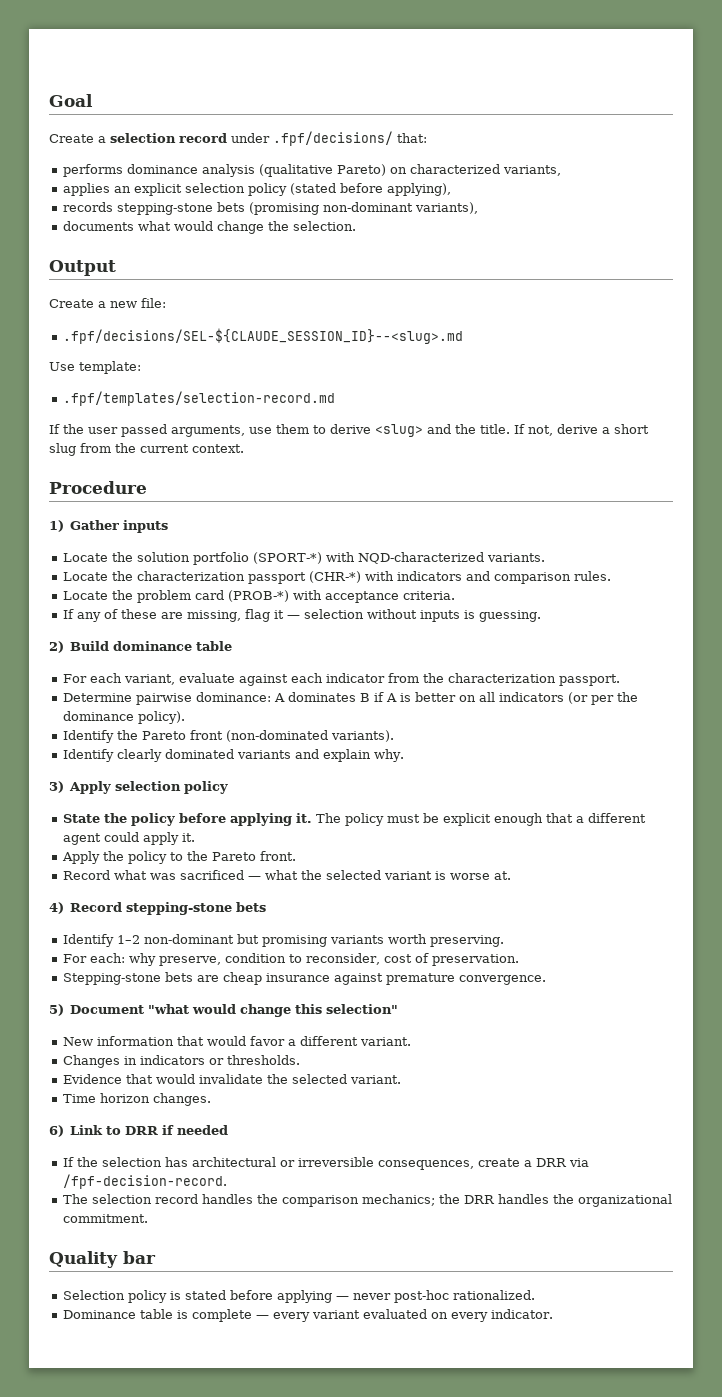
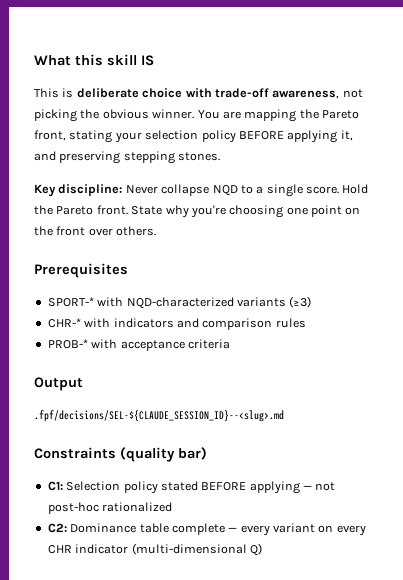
- Goal
- Create a selection record under .fpf/decisions/ that:
- performs dominance analysis (qualitative Pareto) on characterized variants,
- applies an explicit selection policy (stated before applying),
- records stepping-stone bets (promising non-dominant variants),
- documents what would change the selection.
+ What this skill IS
+ This is deliberate choice with trade-off awareness, not picking the obvious winner. You are mapping the Pareto front, stating your selection policy BEFORE applying it, and preserving stepping stones.
+ Key discipline: Never collapse NQD to a single score. Hold the Pareto front. State why you're choosing one point on the front over others.
+ Prerequisites
+ SPORT-* with NQD-characterized variants (≥3)
+ CHR-* with indicators and comparison rules
+ PROB-* with acceptance criteria
  Output
- Create a new file:
  .fpf/decisions/SEL-${CLAUDE_SESSION_ID}--<slug>.md
- Use template:
- .fpf/templates/selection-record.md
- If the user passed arguments, use them to derive <slug> and the title. If not, derive a short slug from the current context.
- Procedure
- 1) Gather inputs
- Locate the solution portfolio (SPORT-*) with NQD-characterized variants.
- Locate the characterization passport (CHR-*) with indicators and comparison rules.
- Locate the problem card (PROB-*) with acceptance criteria.
- If any of these are missing, flag it — selection without inputs is guessing.
- 2) Build dominance table
- For each variant, evaluate against each indicator from the characterization passport.
- Determine pairwise dominance: A dominates B if A is better on all indicators (or per the dominance policy).
- Identify the Pareto front (non-dominated variants).
- Identify clearly dominated variants and explain why.
- 3) Apply selection policy
- State the policy before applying it. The policy must be explicit enough that a different agent could apply it.
- Apply the policy to the Pareto front.
- Record what was sacrificed — what the selected variant is worse at.
- 4) Record stepping-stone bets
- Identify 1–2 non-dominant but promising variants worth preserving.
- For each: why preserve, condition to reconsider, cost of preservation.
- Stepping-stone bets are cheap insurance against premature convergence.
- 5) Document "what would change this selection"
- New information that would favor a different variant.
- Changes in indicators or thresholds.
- Evidence that would invalidate the selected variant.
- Time horizon changes.
- 6) Link to DRR if needed
- If the selection has architectural or irreversible consequences, create a DRR via /fpf-decision-record.
- The selection record handles the comparison mechanics; the DRR handles the organizational commitment.
- Quality bar
- Selection policy is stated before applying — never post-hoc rationalized.
- Dominance table is complete — every variant evaluated on every indicator.
+ Constraints (quality bar)
+ C1: Selection policy stated BEFORE applying — not post-hoc rationalized
+ C2: Dominance table complete — every variant on every CHR indicator (multi-dimensional Q)

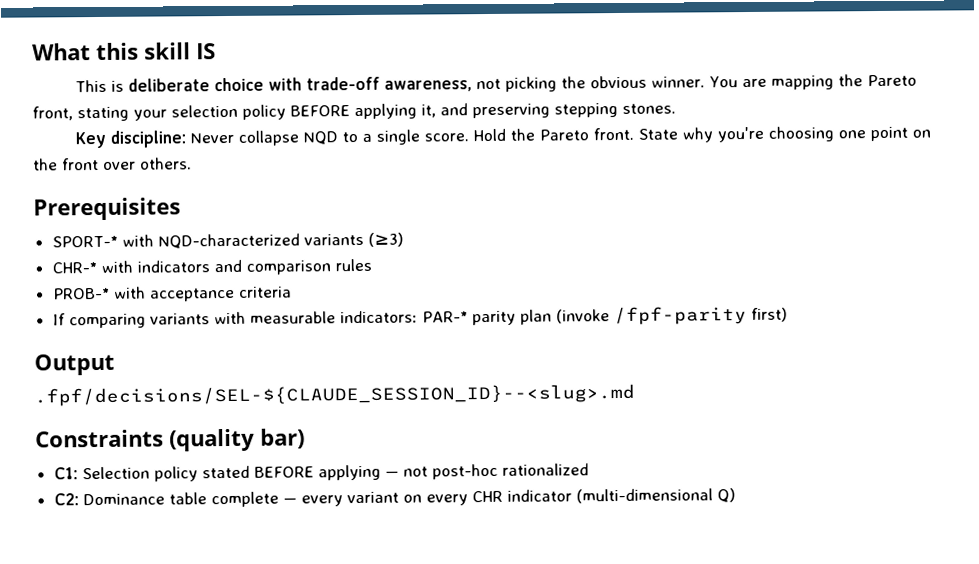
+ If comparing variants with measurable indicators: PAR-* parity plan (invoke /fpf-parity first)

